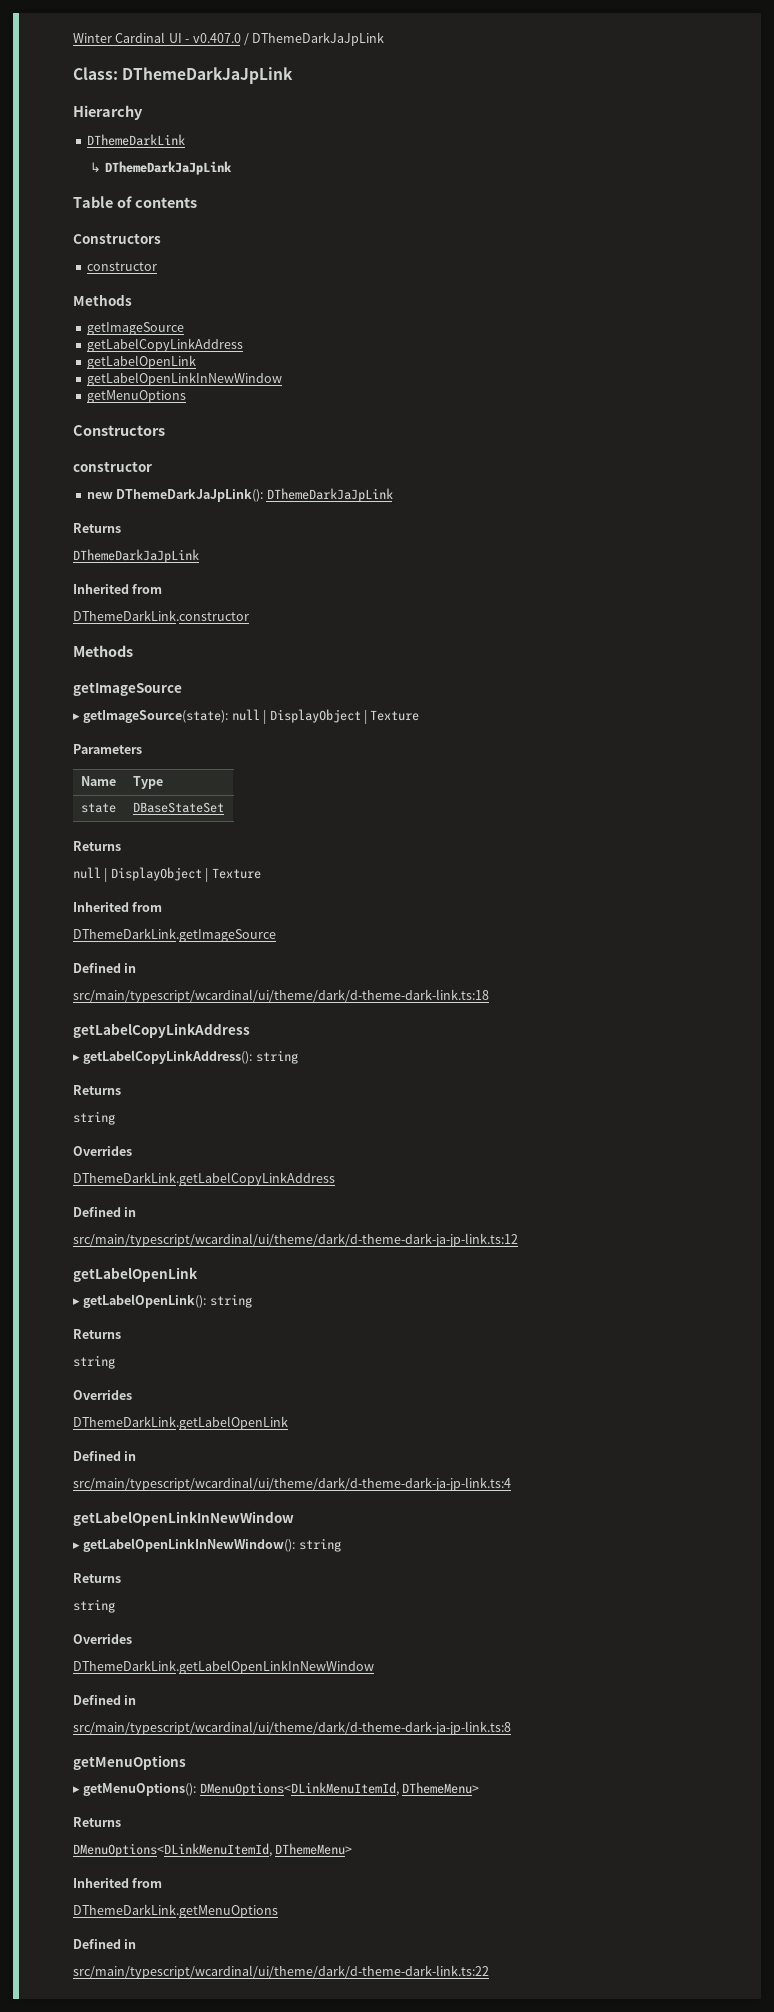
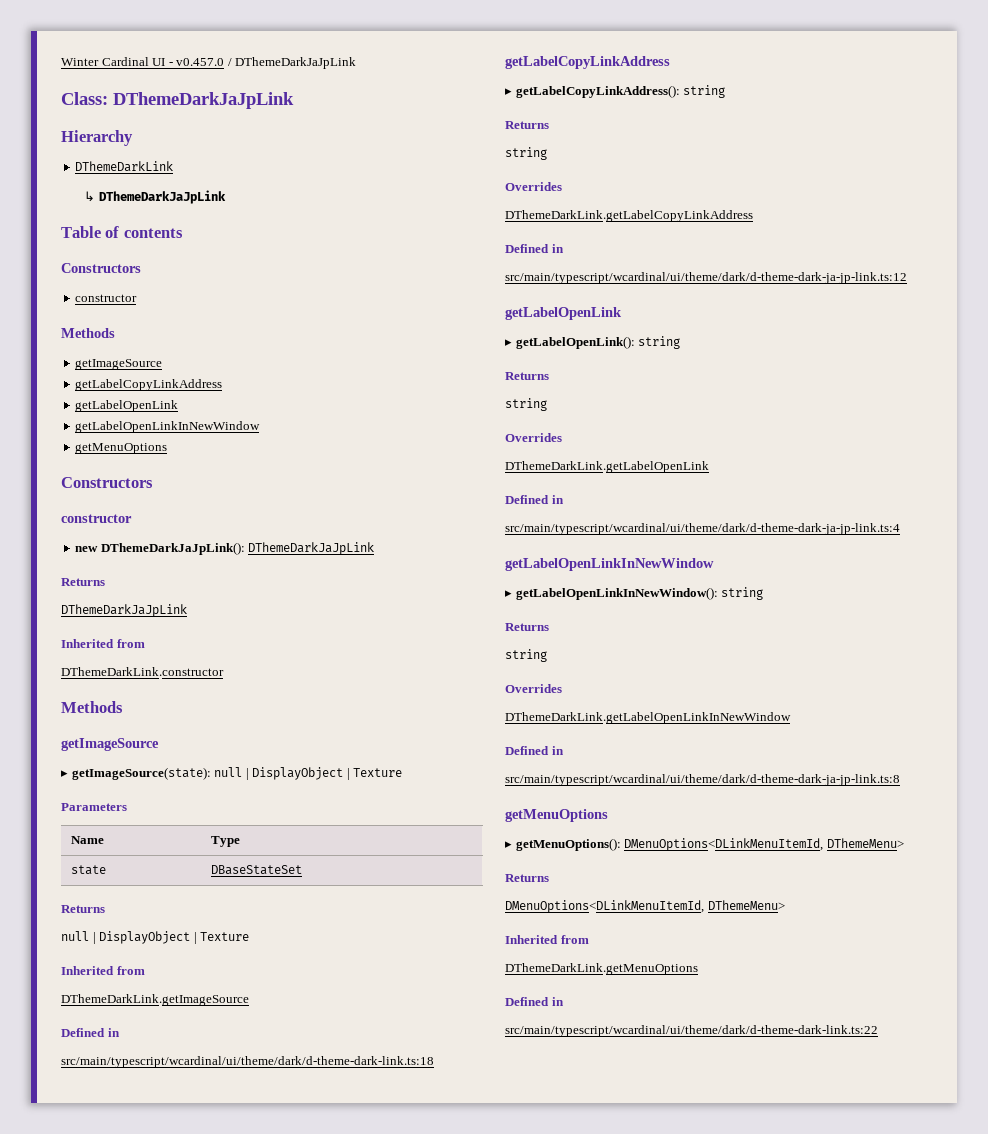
- Winter Cardinal UI - v0.407.0 / DThemeDarkJaJpLink
+ Winter Cardinal UI - v0.457.0 / DThemeDarkJaJpLink

